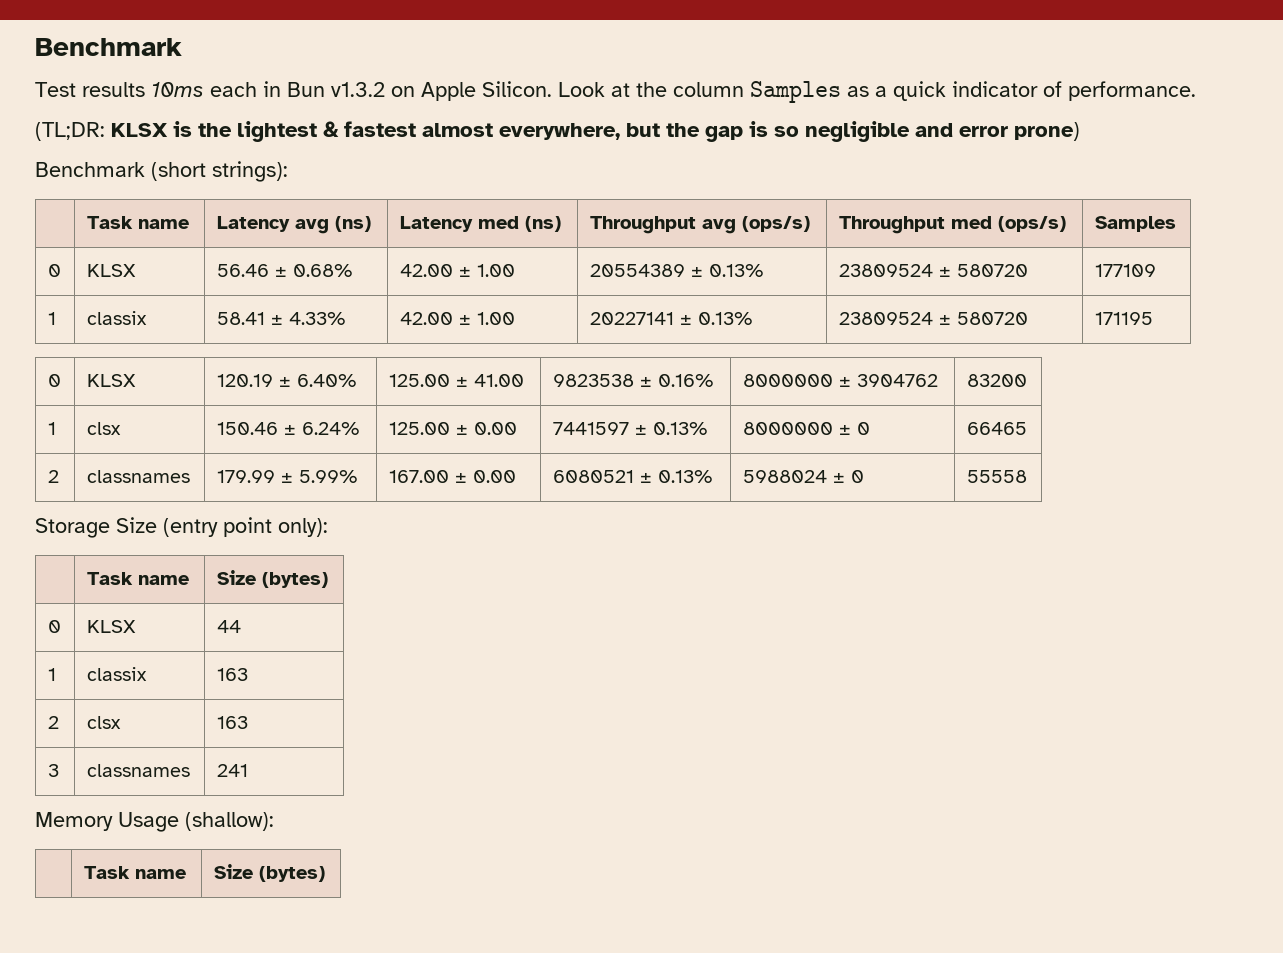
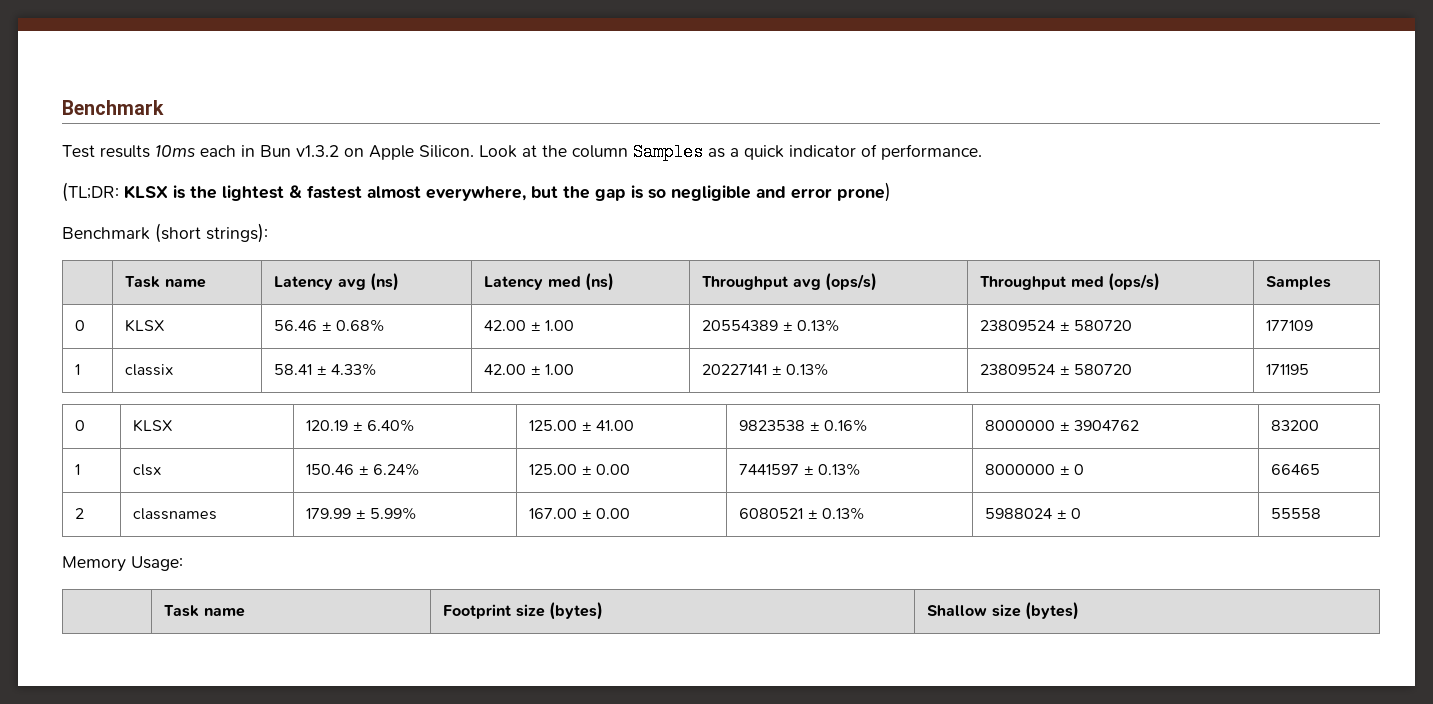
- Storage Size (entry point only):
- | Task name | Size (bytes)
- 0 | KLSX | 44
- 1 | classix | 163
- 2 | clsx | 163
- 3 | classnames | 241
- Memory Usage (shallow):
- | Task name | Size (bytes)
+ Memory Usage:
+ | Task name | Footprint size (bytes) | Shallow size (bytes)

